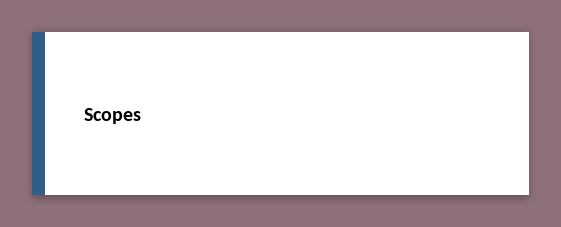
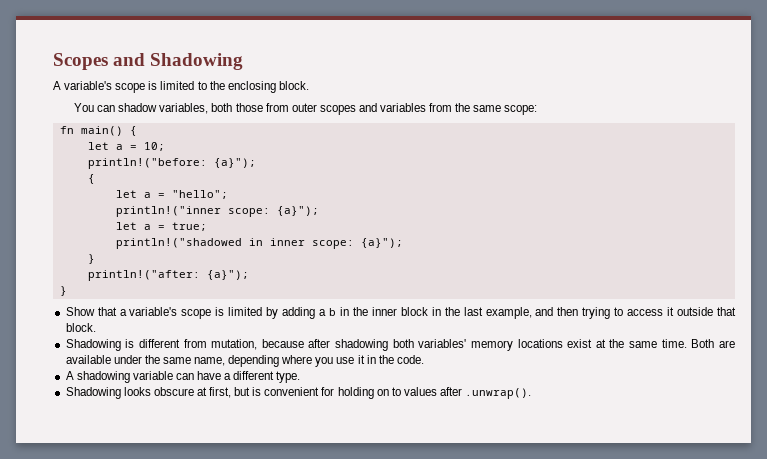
- Scopes
+ Scopes and Shadowing
+ A variable's scope is limited to the enclosing block.
+ You can shadow variables, both those from outer scopes and variables from the same scope:
+ fn main() {
+ let a = 10;
+ println!("before: {a}");
+ {
+ let a = "hello";
+ println!("inner scope: {a}");
+ let a = true;
+ println!("shadowed in inner scope: {a}");
+ }
+ println!("after: {a}");
+ }
+ Show that a variable's scope is limited by adding a b in the inner block in the last example, and then trying to access it outside that block.
+ Shadowing is different from mutation, because after shadowing both variables' memory locations exist at the same time. Both are available under the same name, depending where you use it in the code.
+ A shadowing variable can have a different type.
+ Shadowing looks obscure at first, but is convenient for holding on to values after .unwrap().

